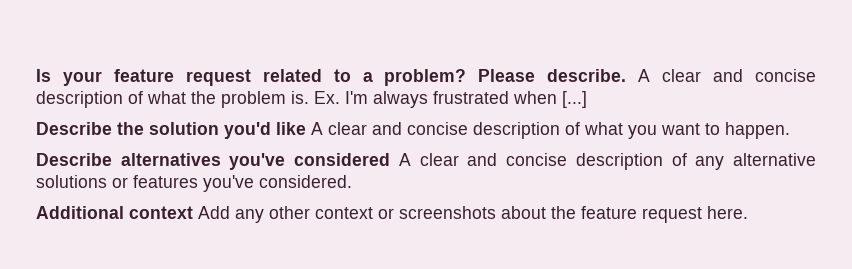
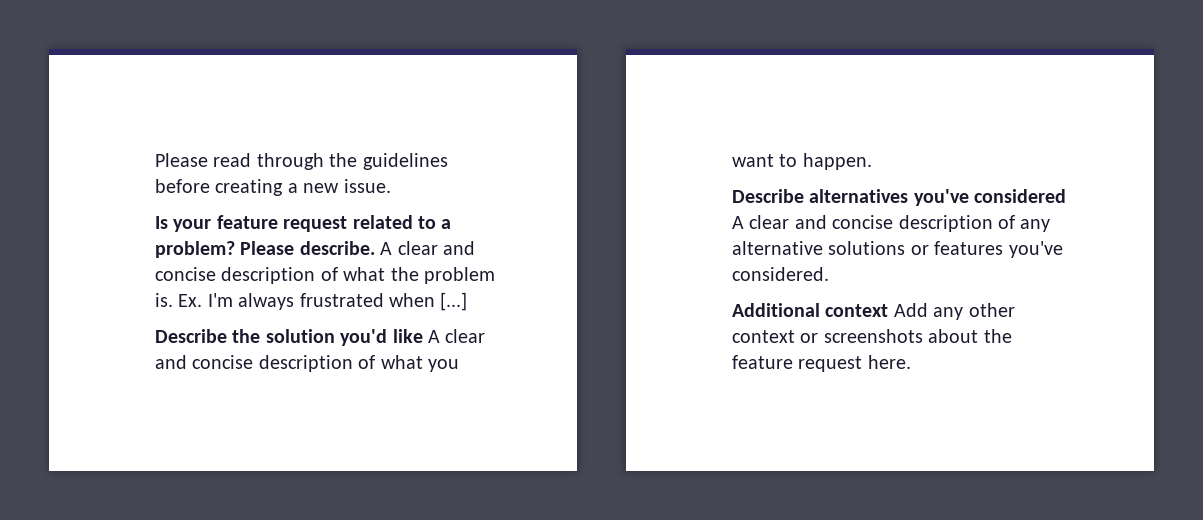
+ Please read through the guidelines before creating a new issue.

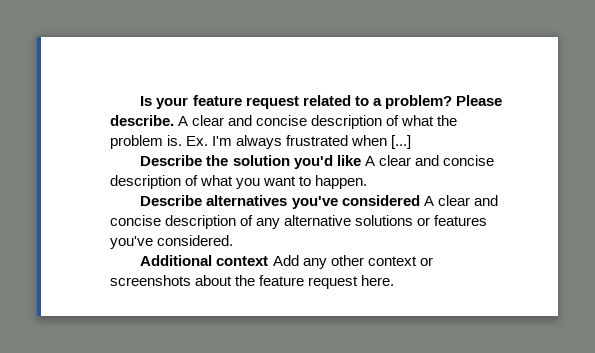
- Please read through the guidelines before creating a new issue.

